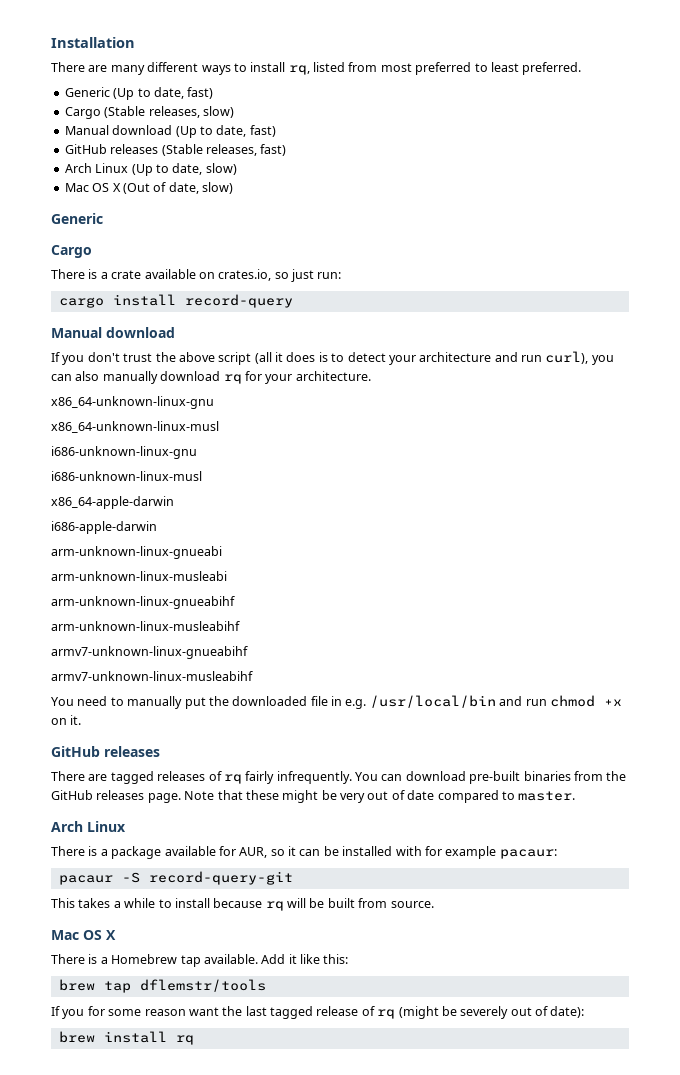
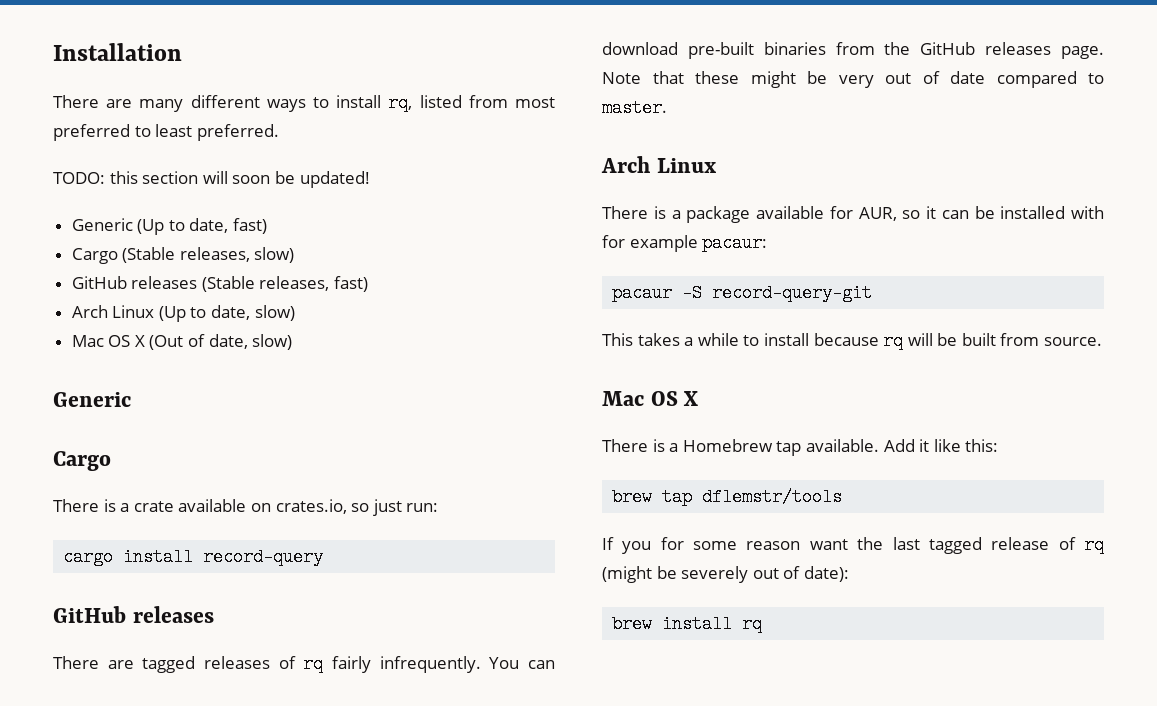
+ TODO: this section will soon be updated!
- Manual download (Up to date, fast)
  cargo install record-query
- Manual download
- If you don't trust the above script (all it does is to detect your architecture and run curl), you can also manually download rq for your architecture.
- x86_64-unknown-linux-gnu
- x86_64-unknown-linux-musl
- i686-unknown-linux-gnu
- i686-unknown-linux-musl
- x86_64-apple-darwin
- i686-apple-darwin
- arm-unknown-linux-gnueabi
- arm-unknown-linux-musleabi
- arm-unknown-linux-gnueabihf
- arm-unknown-linux-musleabihf
- armv7-unknown-linux-gnueabihf
- armv7-unknown-linux-musleabihf
- You need to manually put the downloaded file in e.g. /usr/local/bin and run chmod +x on it.

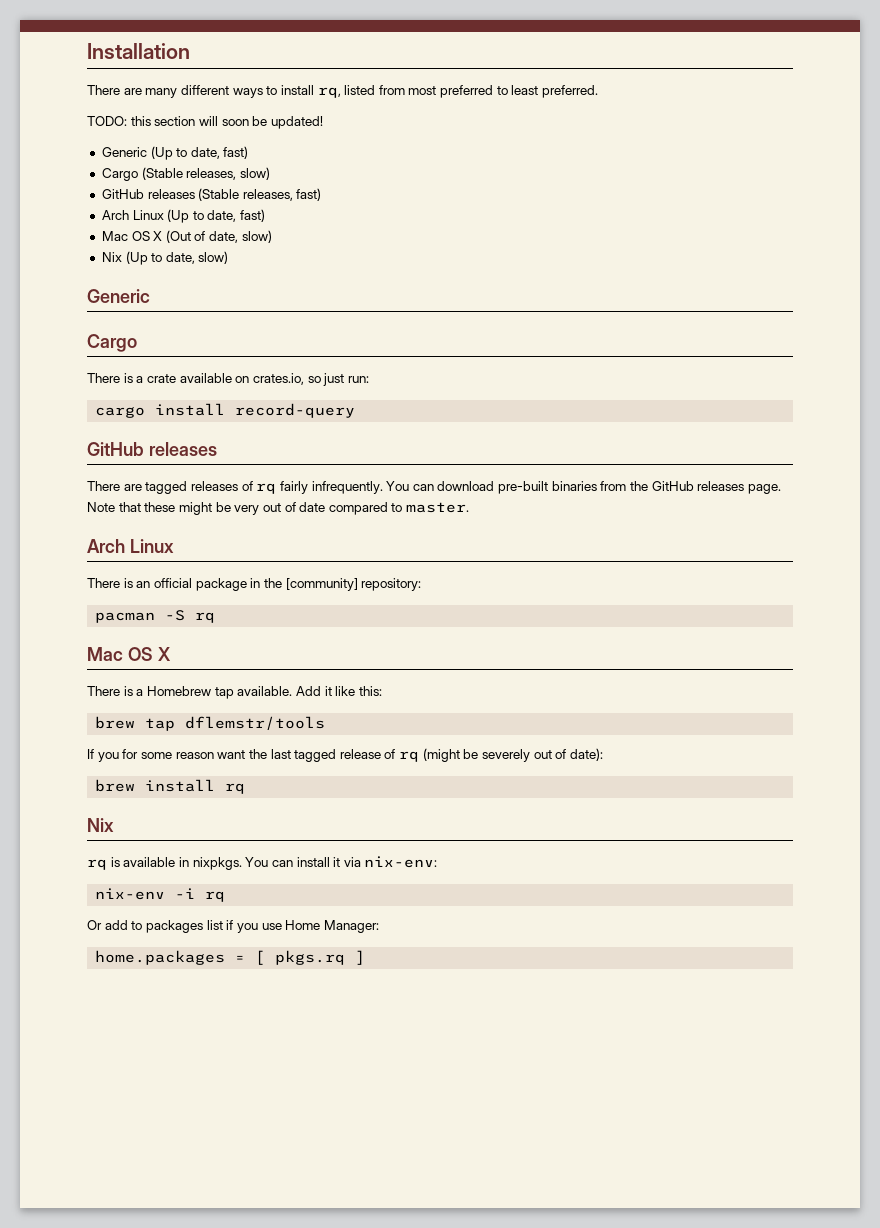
- Arch Linux (Up to date, slow)
+ Arch Linux (Up to date, fast)
+ Nix (Up to date, slow)
- There is a package available for AUR, so it can be installed with for example pacaur:
- pacaur -S record-query-git
- This takes a while to install because rq will be built from source.
+ There is an official package in the [community] repository:
+ pacman -S rq
  brew install rq
+ Nix
+ rq is available in nixpkgs. You can install it via nix-env:
+ nix-env -i rq
+ Or add to packages list if you use Home Manager:
+ home.packages = [ pkgs.rq ]

